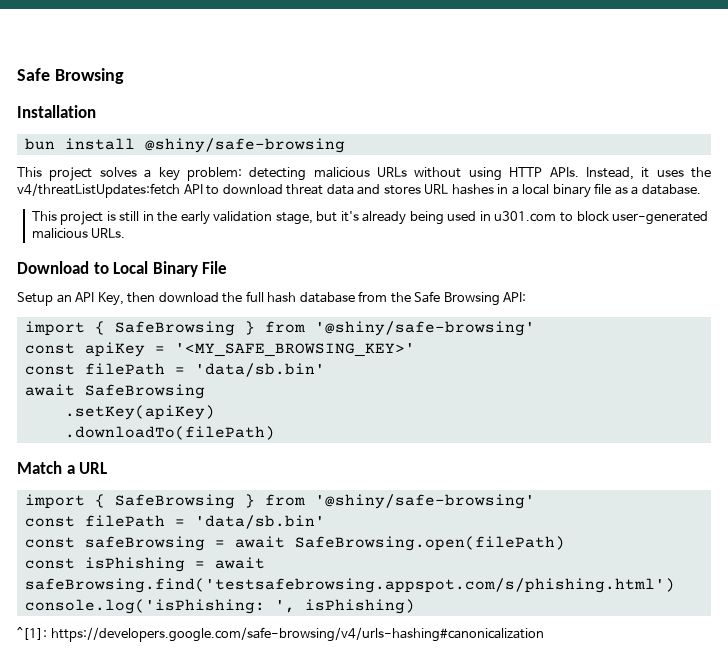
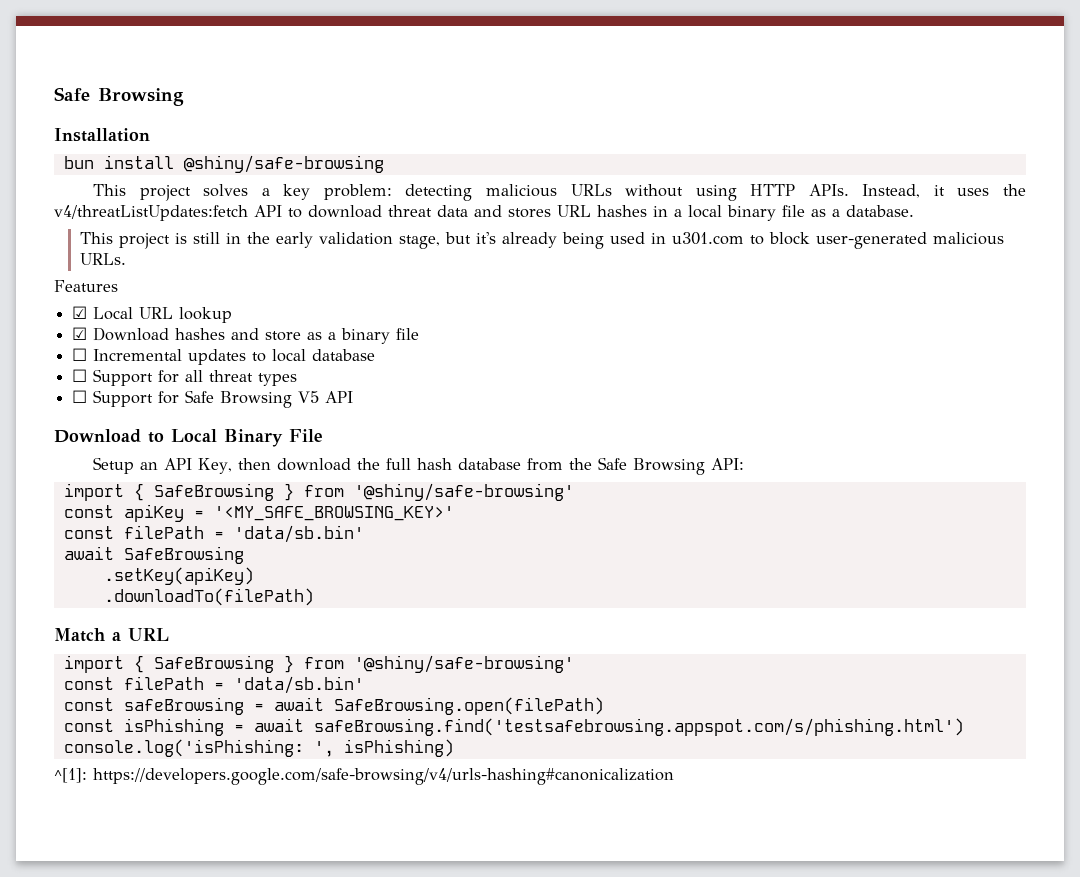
+ Features
+ ☑ Local URL lookup
+ ☑ Download hashes and store as a binary file
+ ☐ Incremental updates to local database
+ ☐ Support for all threat types
+ ☐ Support for Safe Browsing V5 API

